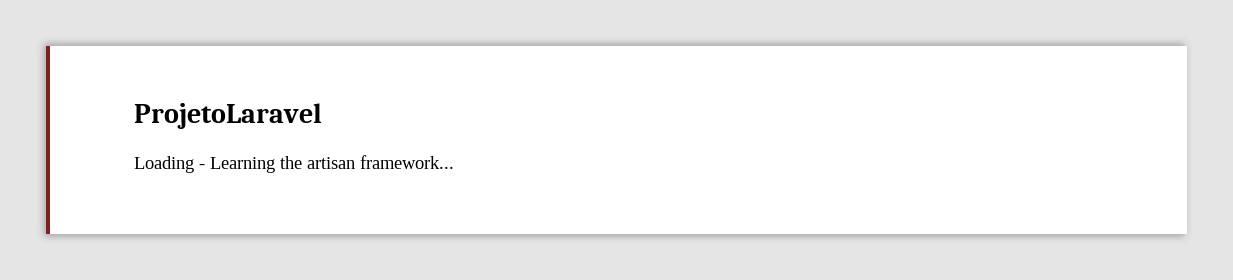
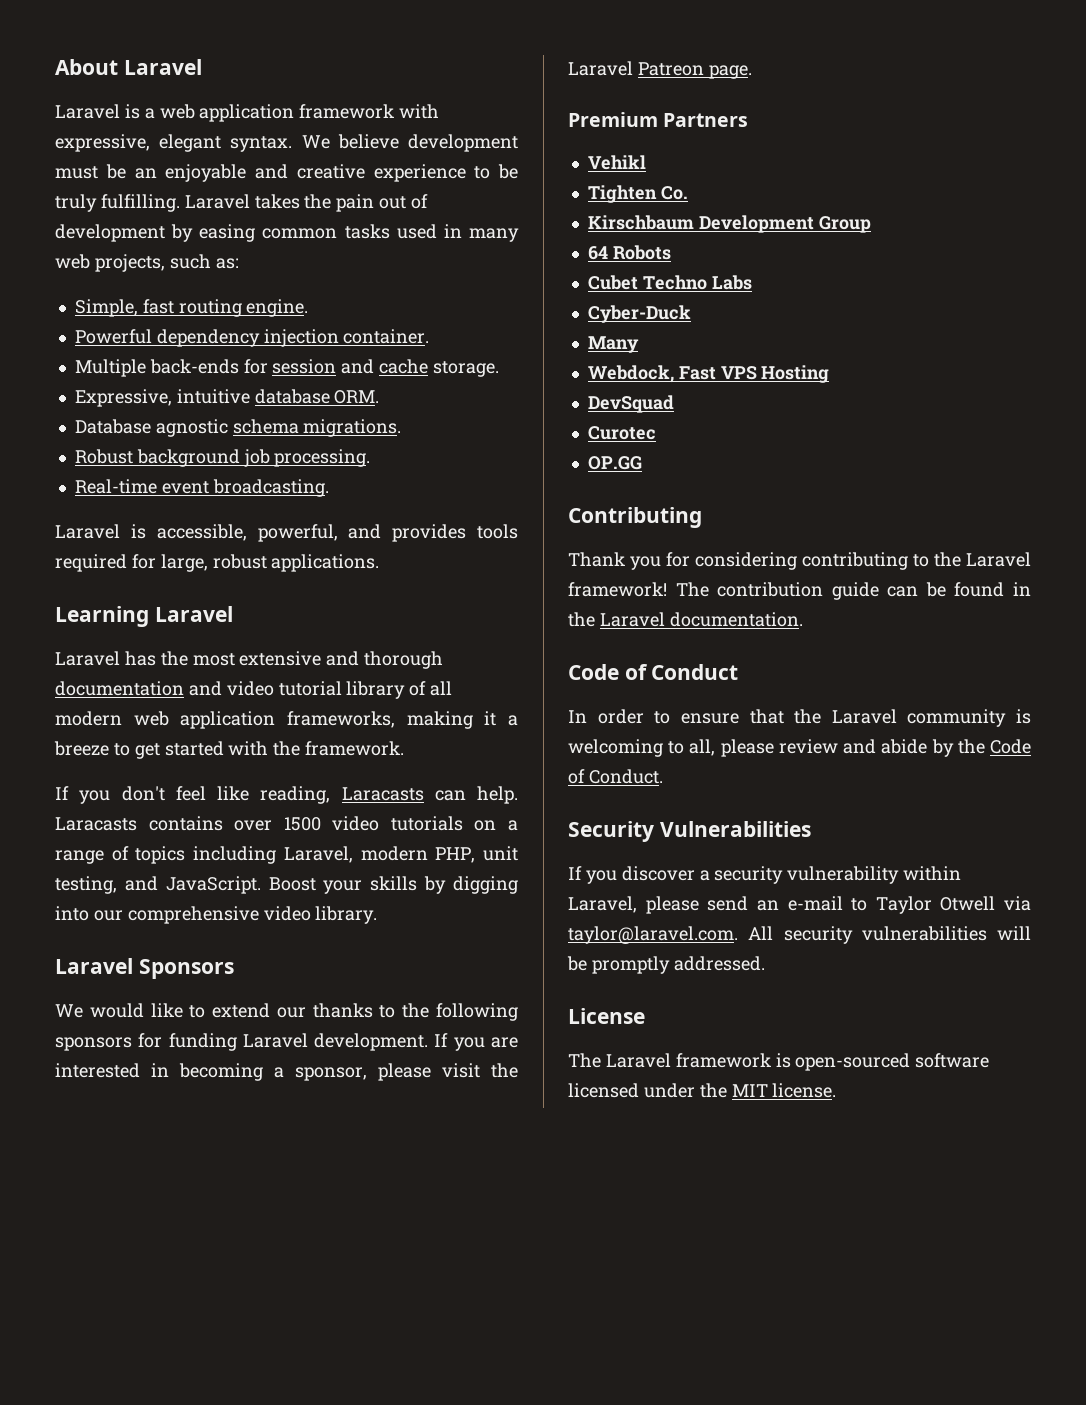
- ProjetoLaravel
- Loading - Learning the artisan framework...
+ About Laravel
+ Laravel is a web application framework with expressive, elegant syntax. We believe development must be an enjoyable and creative experience to be truly fulfilling. Laravel takes the pain out of development by easing common tasks used in many web projects, such as:
+ Simple, fast routing engine.
+ Powerful dependency injection container.
+ Multiple back-ends for session and cache storage.
+ Expressive, intuitive database ORM.
+ Database agnostic schema migrations.
+ Robust background job processing.
+ Real-time event broadcasting.
+ Laravel is accessible, powerful, and provides tools required for large, robust applications.
+ Learning Laravel
+ Laravel has the most extensive and thorough documentation and video tutorial library of all modern web application frameworks, making it a breeze to get started with the framework.
+ If you don't feel like reading, Laracasts can help. Laracasts contains over 1500 video tutorials on a range of topics including Laravel, modern PHP, unit testing, and JavaScript. Boost your skills by digging into our comprehensive video library.
+ Laravel Sponsors
+ We would like to extend our thanks to the following sponsors for funding Laravel development. If you are interested in becoming a sponsor, please visit the Laravel Patreon page.
+ Premium Partners
+ Vehikl
+ Tighten Co.
+ Kirschbaum Development Group
+ 64 Robots
+ Cubet Techno Labs
+ Cyber-Duck
+ Many
+ Webdock, Fast VPS Hosting
+ DevSquad
+ Curotec
+ OP.GG
+ Contributing
+ Thank you for considering contributing to the Laravel framework! The contribution guide can be found in the Laravel documentation.
+ Code of Conduct
+ In order to ensure that the Laravel community is welcoming to all, please review and abide by the Code of Conduct.
+ Security Vulnerabilities
+ If you discover a security vulnerability within Laravel, please send an e-mail to Taylor Otwell via taylor@laravel.com. All security vulnerabilities will be promptly addressed.
+ License
+ The Laravel framework is open-sourced software licensed under the MIT license.

